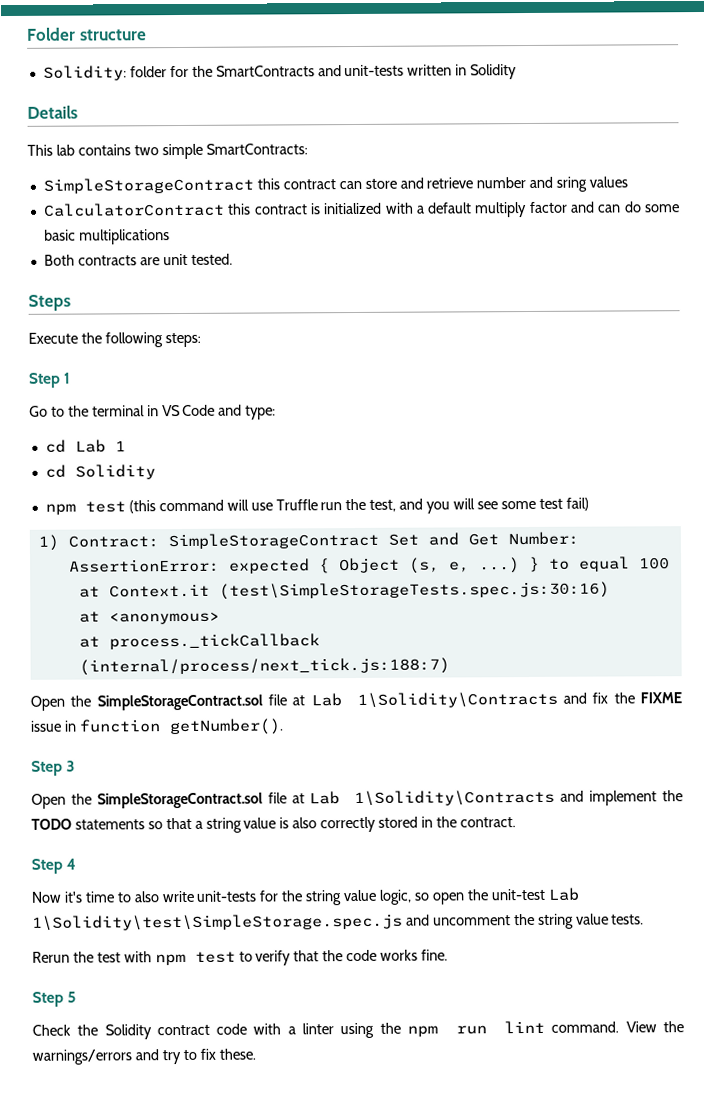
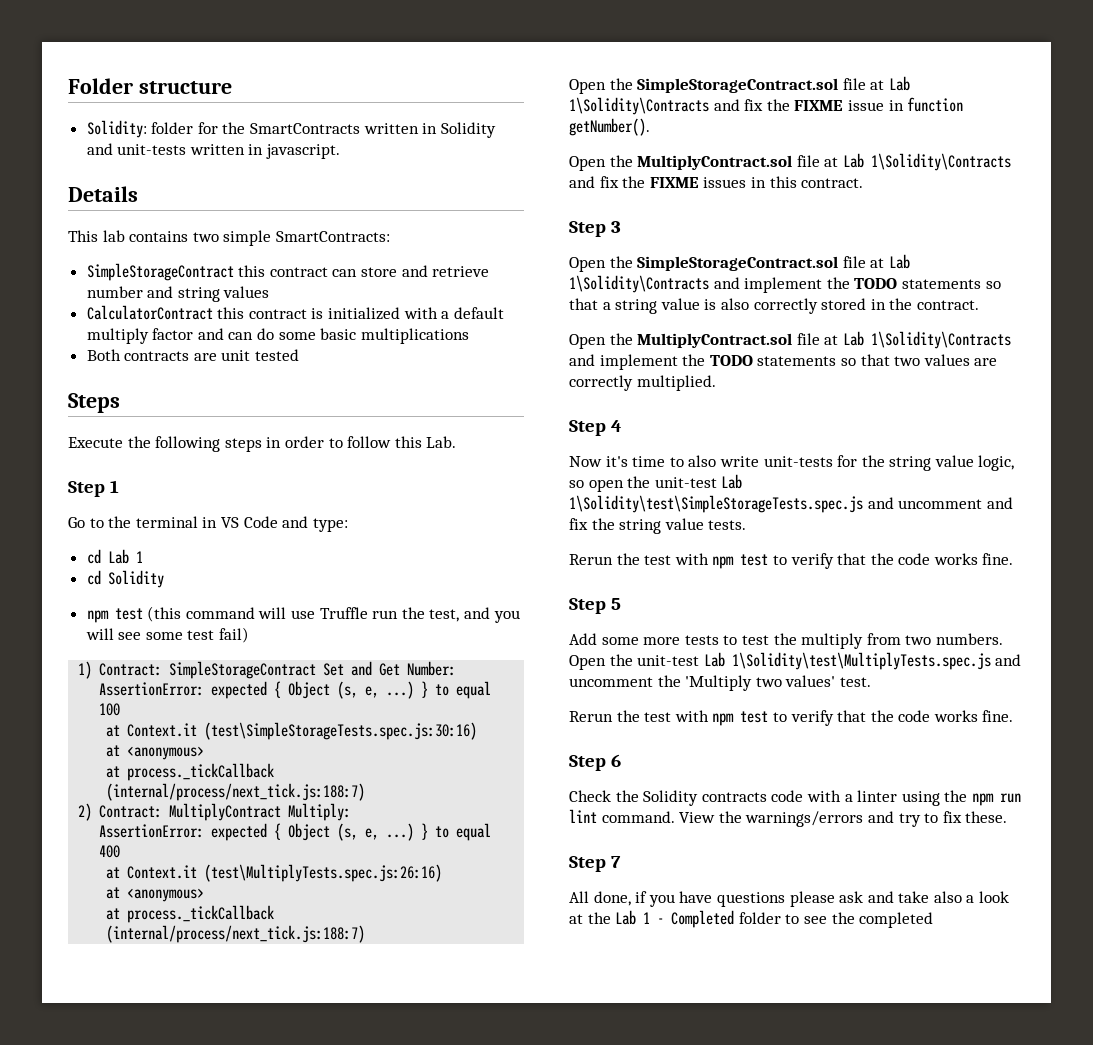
- Solidity: folder for the SmartContracts and unit-tests written in Solidity
+ Solidity: folder for the SmartContracts written in Solidity and unit-tests written in javascript.
- SimpleStorageContract this contract can store and retrieve number and sring values
+ SimpleStorageContract this contract can store and retrieve number and string values
- Both contracts are unit tested.
+ Both contracts are unit tested
- Execute the following steps:
+ Execute the following steps in order to follow this Lab.
+ 2) Contract: MultiplyContract Multiply:
+ AssertionError: expected { Object (s, e, ...) } to equal 400
+ at Context.it (test\MultiplyTests.spec.js:26:16)
+ at <anonymous>
+ at process._tickCallback (internal/process/next_tick.js:188:7)
+ Open the MultiplyContract.sol file at Lab 1\Solidity\Contracts and fix the FIXME issues in this contract.
+ Open the MultiplyContract.sol file at Lab 1\Solidity\Contracts and implement the TODO statements so that two values are correctly multiplied.
- Now it's time to also write unit-tests for the string value logic, so open the unit-test Lab 1\Solidity\test\SimpleStorage.spec.js and uncomment the string value tests.
+ Now it's time to also write unit-tests for the string value logic, so open the unit-test Lab 1\Solidity\test\SimpleStorageTests.spec.js and uncomment and fix the string value tests.
+ Add some more tests to test the multiply from two numbers. Open the unit-test Lab 1\Solidity\test\MultiplyTests.spec.js and uncomment the 'Multiply two values' test.
+ Rerun the test with npm test to verify that the code works fine.
+ Step 6
- Check the Solidity contract code with a linter using the npm run lint command.
+ Check the Solidity contracts code with a linter using the npm run lint command.
+ Step 7
+ All done, if you have questions please ask and take also a look at the Lab 1 - Completed folder to see the completed

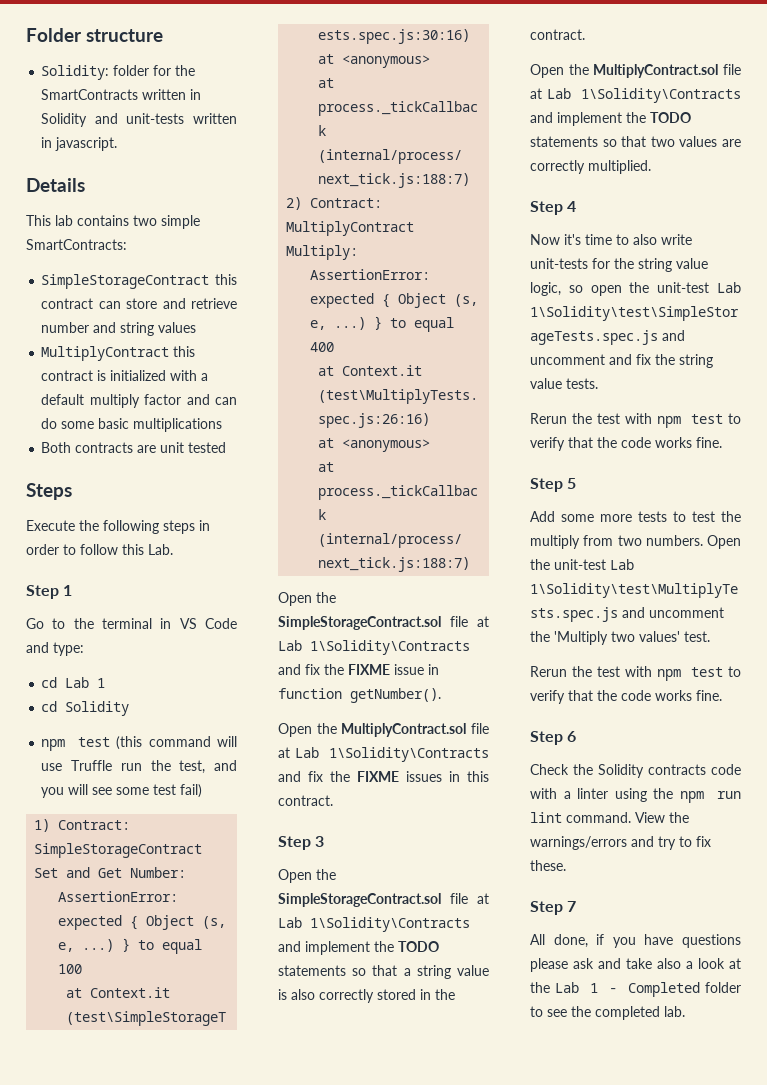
- CalculatorContract this contract is initialized with a default multiply factor and can do some basic multiplications
+ MultiplyContract this contract is initialized with a default multiply factor and can do some basic multiplications
- All done, if you have questions please ask and take also a look at the Lab 1 - Completed folder to see the completed
+ All done, if you have questions please ask and take also a look at the Lab 1 - Completed folder to see the completed lab.

